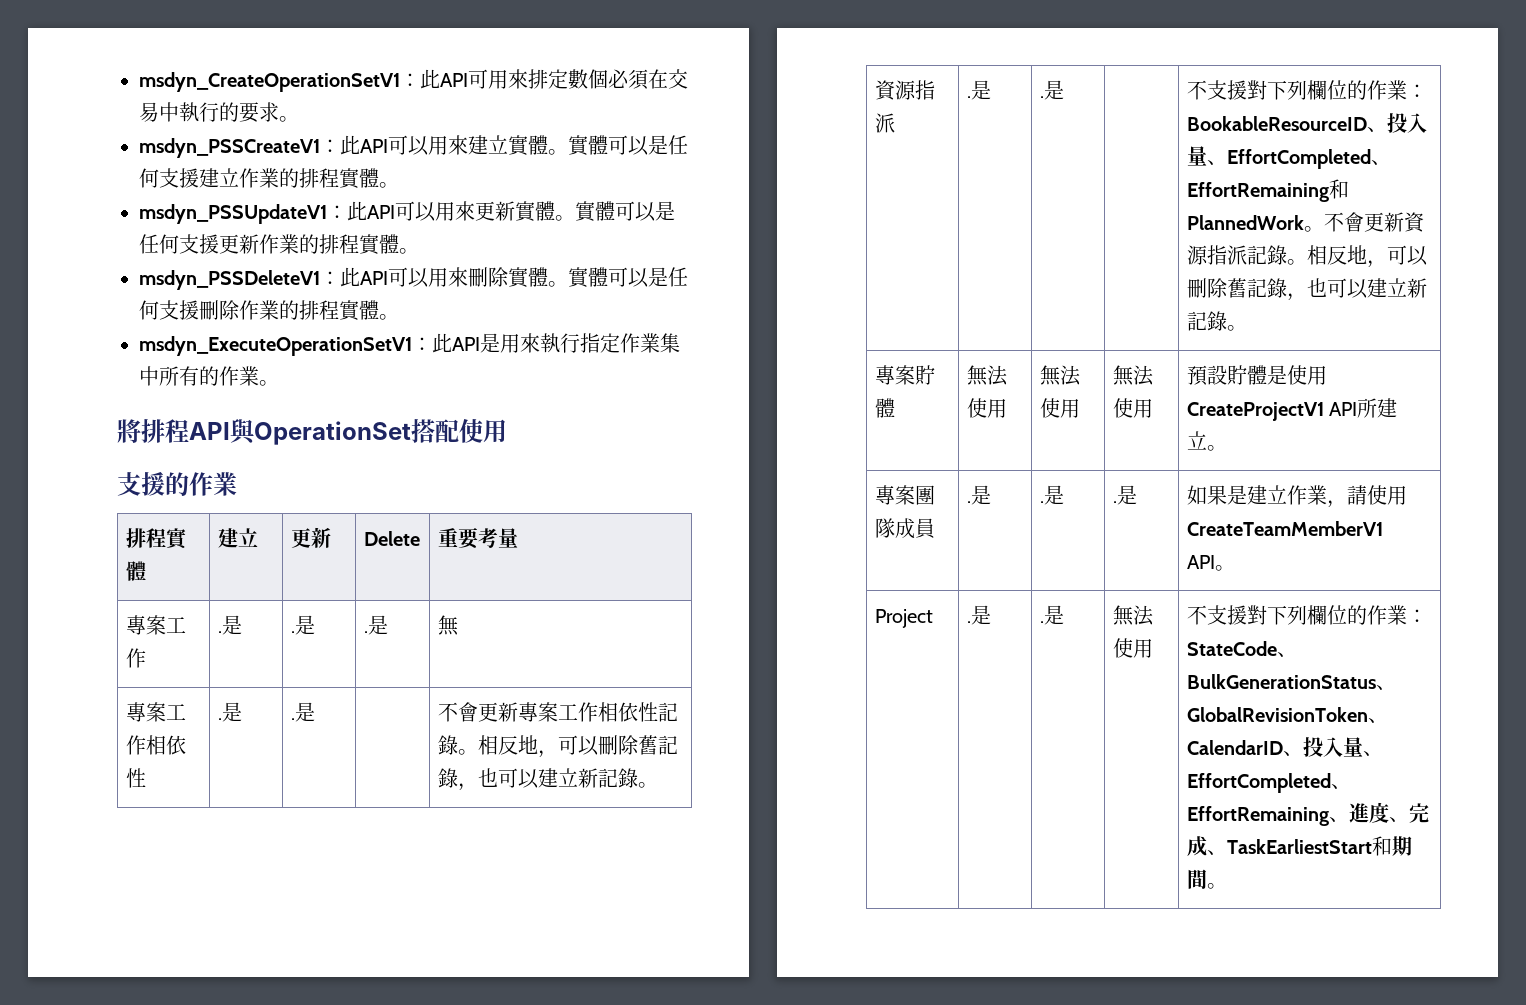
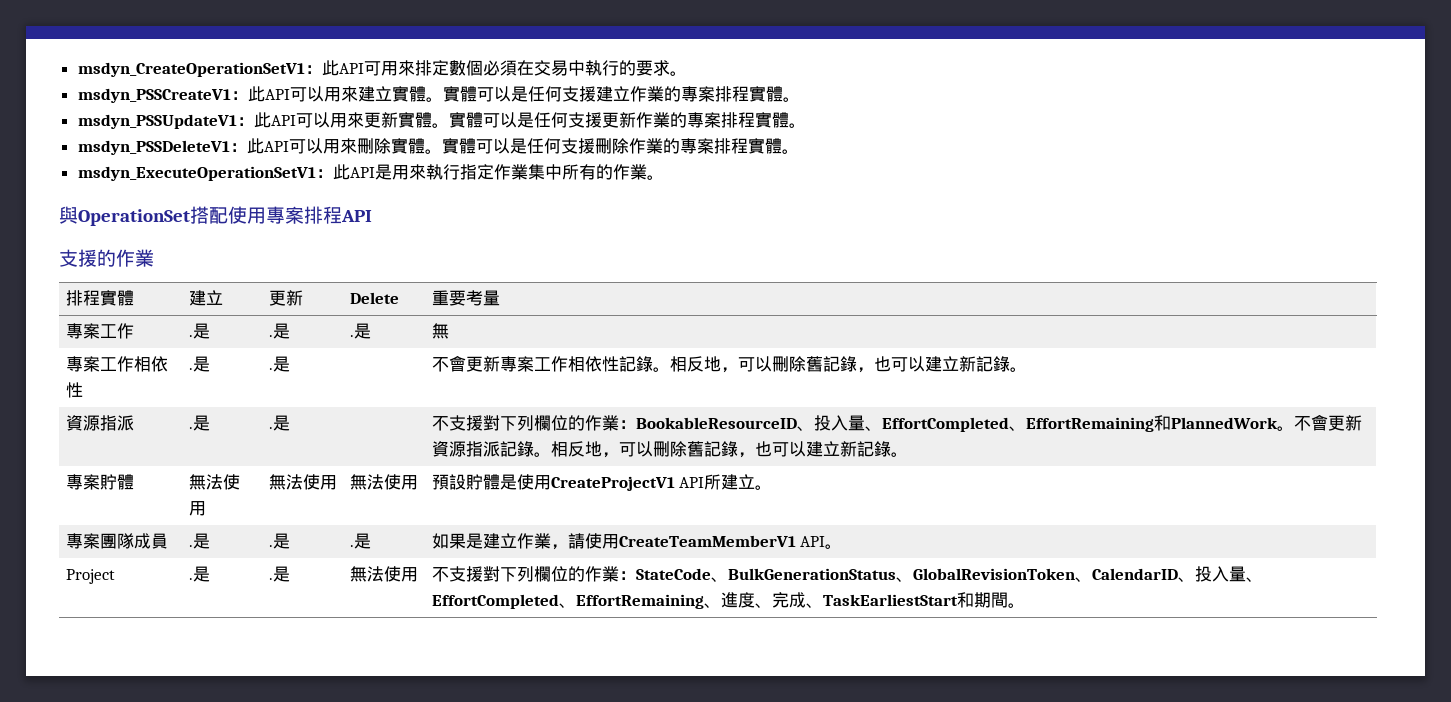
- 實體可以是任何支援建立作業的排程實體。
+ 實體可以是任何支援建立作業的專案排程實體。
- 實體可以是任何支援更新作業的排程實體。
+ 實體可以是任何支援更新作業的專案排程實體。
- 實體可以是任何支援刪除作業的排程實體。
+ 實體可以是任何支援刪除作業的專案排程實體。
- 將排程API與OperationSet搭配使用
+ 與OperationSet搭配使用專案排程API

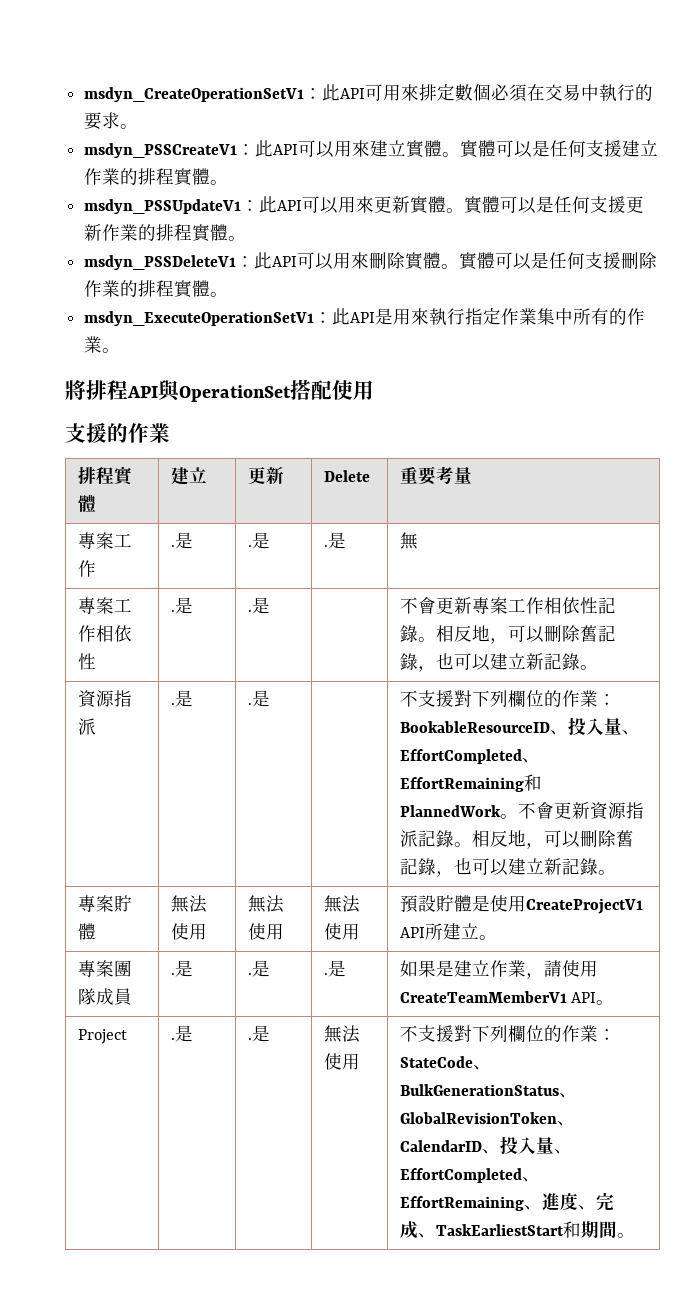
- 實體可以是任何支援建立作業的專案排程實體。
+ 實體可以是任何支援建立作業的排程實體。
- 實體可以是任何支援更新作業的專案排程實體。
+ 實體可以是任何支援更新作業的排程實體。
- 實體可以是任何支援刪除作業的專案排程實體。
+ 實體可以是任何支援刪除作業的排程實體。
- 與OperationSet搭配使用專案排程API
+ 將排程API與OperationSet搭配使用

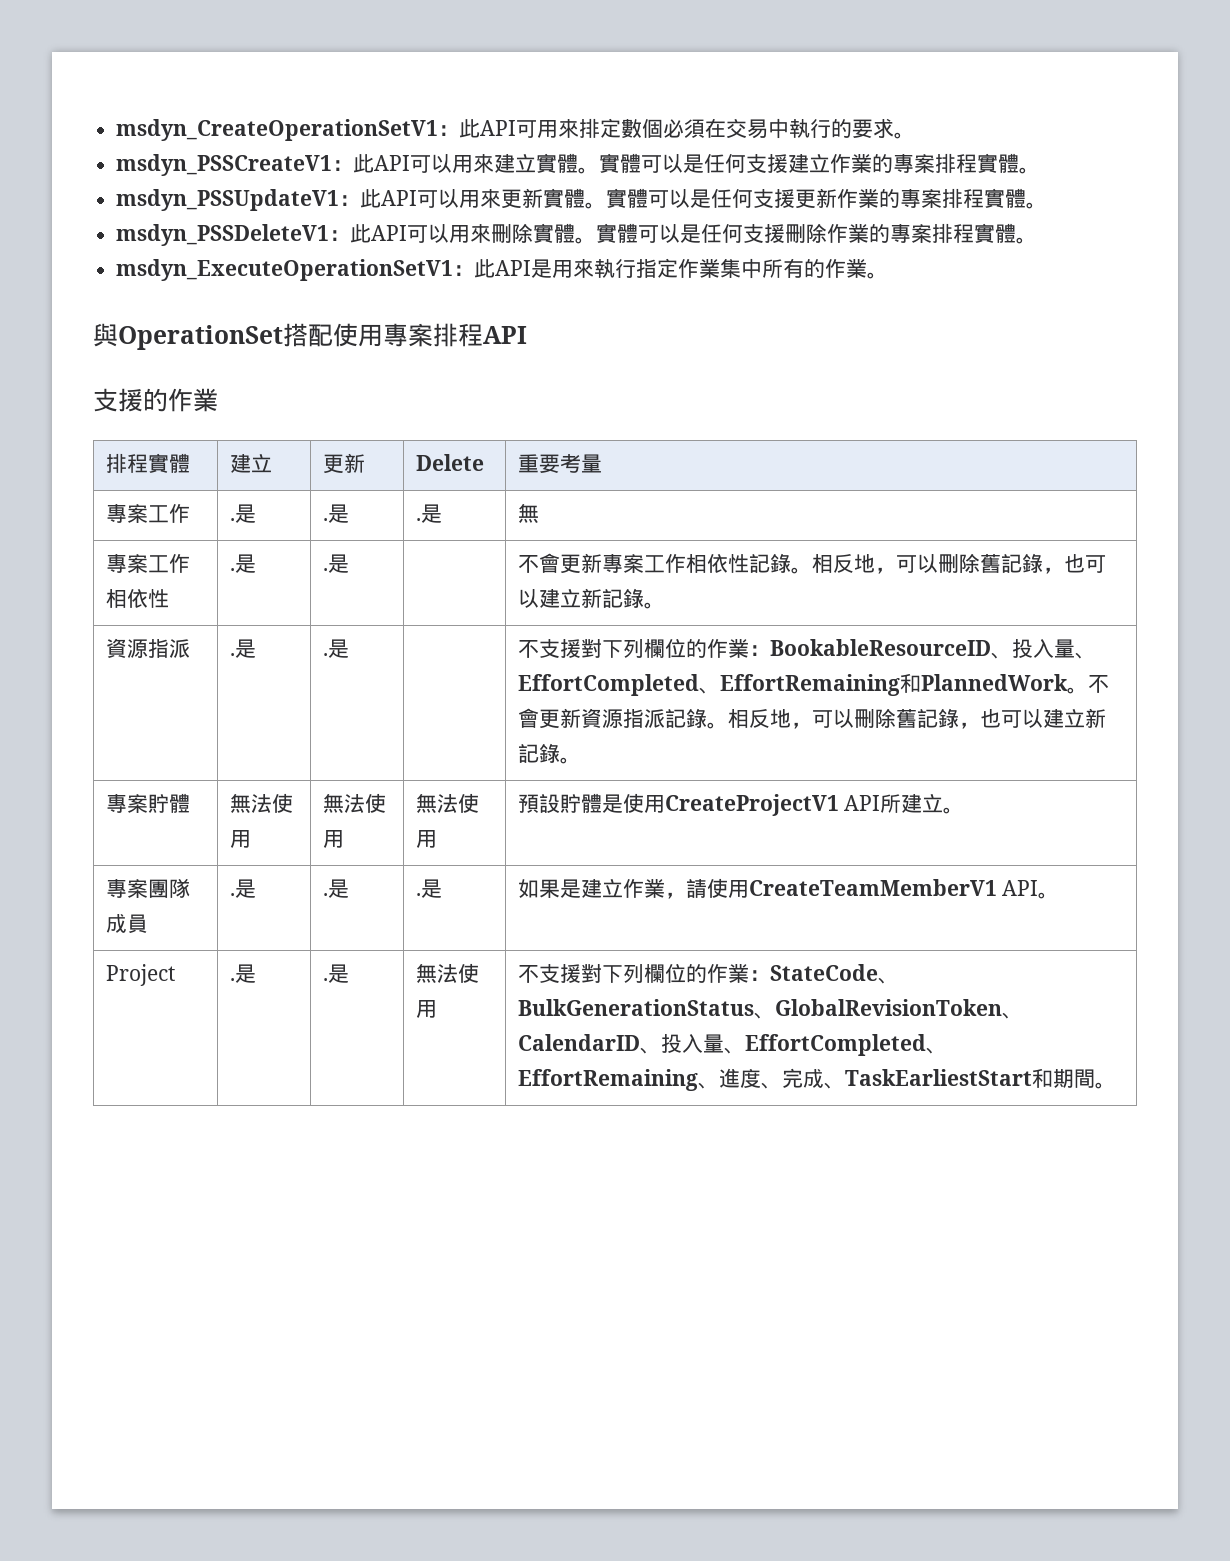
- 實體可以是任何支援建立作業的排程實體。
+ 實體可以是任何支援建立作業的專案排程實體。
- 實體可以是任何支援更新作業的排程實體。
+ 實體可以是任何支援更新作業的專案排程實體。
- 實體可以是任何支援刪除作業的排程實體。
+ 實體可以是任何支援刪除作業的專案排程實體。
- 將排程API與OperationSet搭配使用
+ 與OperationSet搭配使用專案排程API

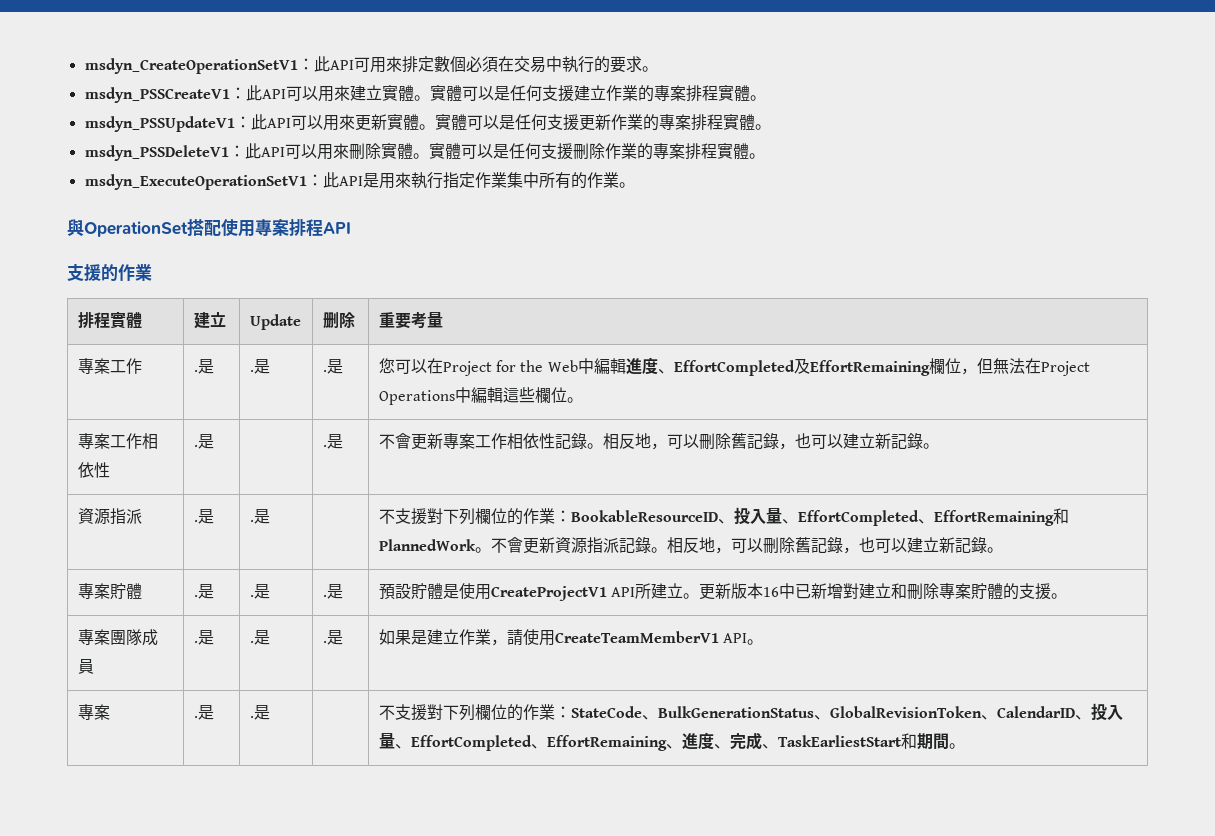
- 排程實體 | 建立 | 更新 | Delete | 重要考量
+ 排程實體 | 建立 | Update | 删除 | 重要考量
- 專案工作 | .是 | .是 | .是 | 無
+ 專案工作 | .是 | .是 | .是 | 您可以在Project for the Web中編輯進度、EffortCompleted及EffortRemaining欄位，但無法在Project Operations中編輯這些欄位。
- 專案工作相依性 | .是 | .是 | | 不會更新專案工作相依性記錄。相反地，可以刪除舊記錄，也可以建立新記錄。
+ 專案工作相依性 | .是 | | .是 | 不會更新專案工作相依性記錄。相反地，可以刪除舊記錄，也可以建立新記錄。
- 專案貯體 | 無法使用 | 無法使用 | 無法使用 | 預設貯體是使用CreateProjectV1 API所建立。
+ 專案貯體 | .是 | .是 | .是 | 預設貯體是使用CreateProjectV1 API所建立。更新版本16中已新增對建立和刪除專案貯體的支援。
- Project | .是 | .是 | 無法使用 | 不支援對下列欄位的作業：StateCode、BulkGenerationStatus、GlobalRevisionToken、CalendarID、投入量、EffortCompleted、EffortRemaining、進度、完成、TaskEarliestStart和期間。
+ 專案 | .是 | .是 | | 不支援對下列欄位的作業：StateCode、BulkGenerationStatus、GlobalRevisionToken、CalendarID、投入量、EffortCompleted、EffortRemaining、進度、完成、TaskEarliestStart和期間。

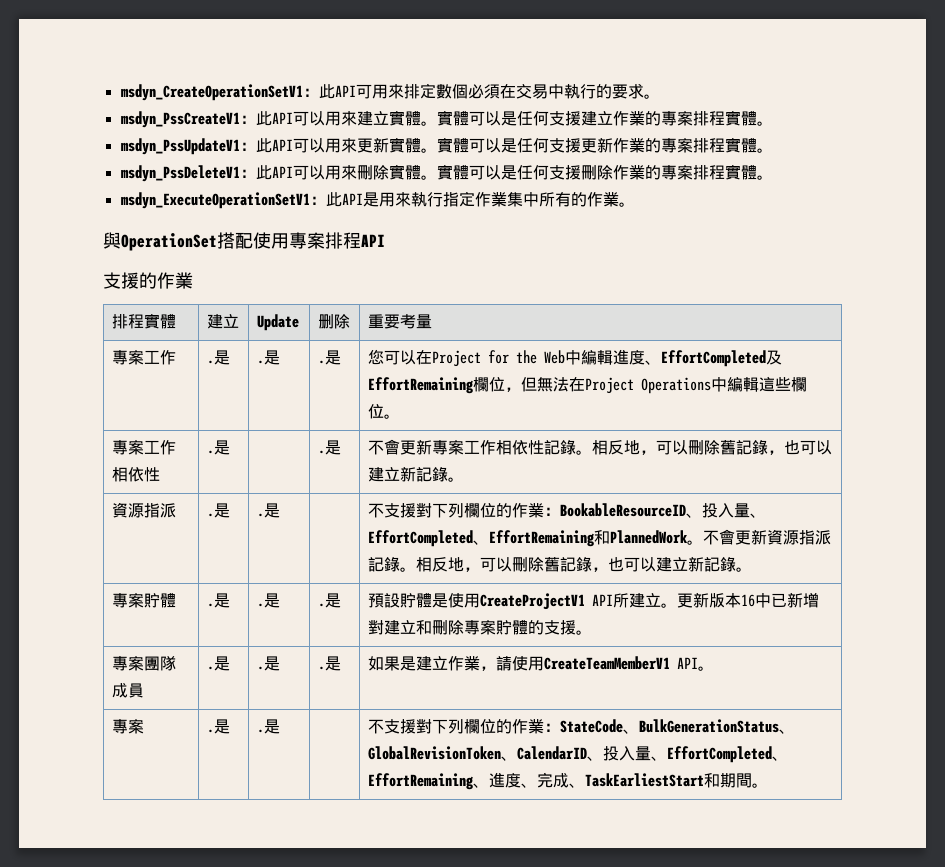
- msdyn_PSSCreateV1：此API可以用來建立實體。
+ msdyn_PssCreateV1：此API可以用來建立實體。
- msdyn_PSSUpdateV1：此API可以用來更新實體。
+ msdyn_PssUpdateV1：此API可以用來更新實體。
- msdyn_PSSDeleteV1：此API可以用來刪除實體。
+ msdyn_PssDeleteV1：此API可以用來刪除實體。

